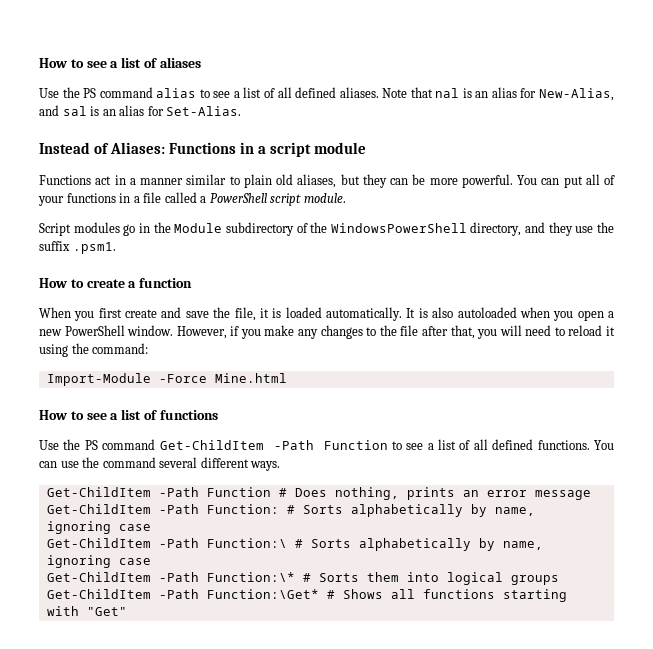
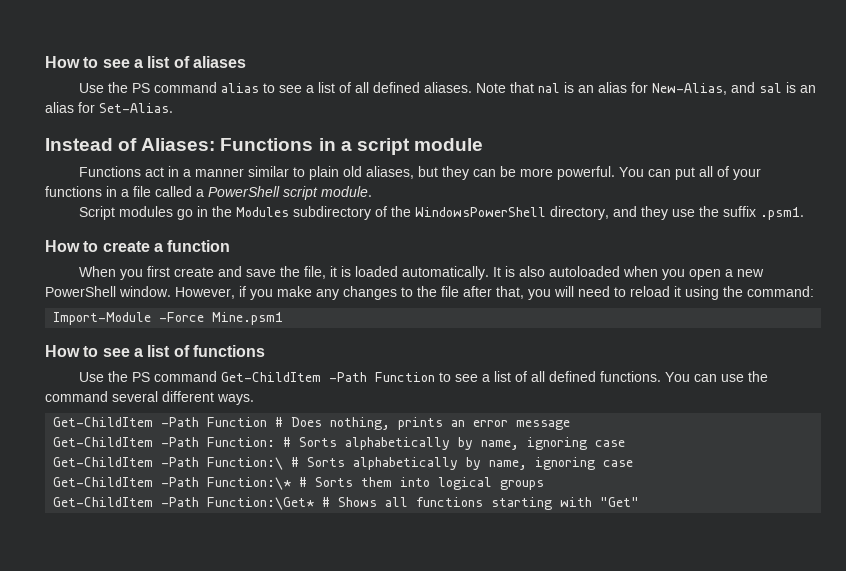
- Script modules go in the Module subdirectory of the WindowsPowerShell directory, and they use the suffix .psm1.
+ Script modules go in the Modules subdirectory of the WindowsPowerShell directory, and they use the suffix .psm1.
- Import-Module -Force Mine.html
+ Import-Module -Force Mine.psm1

